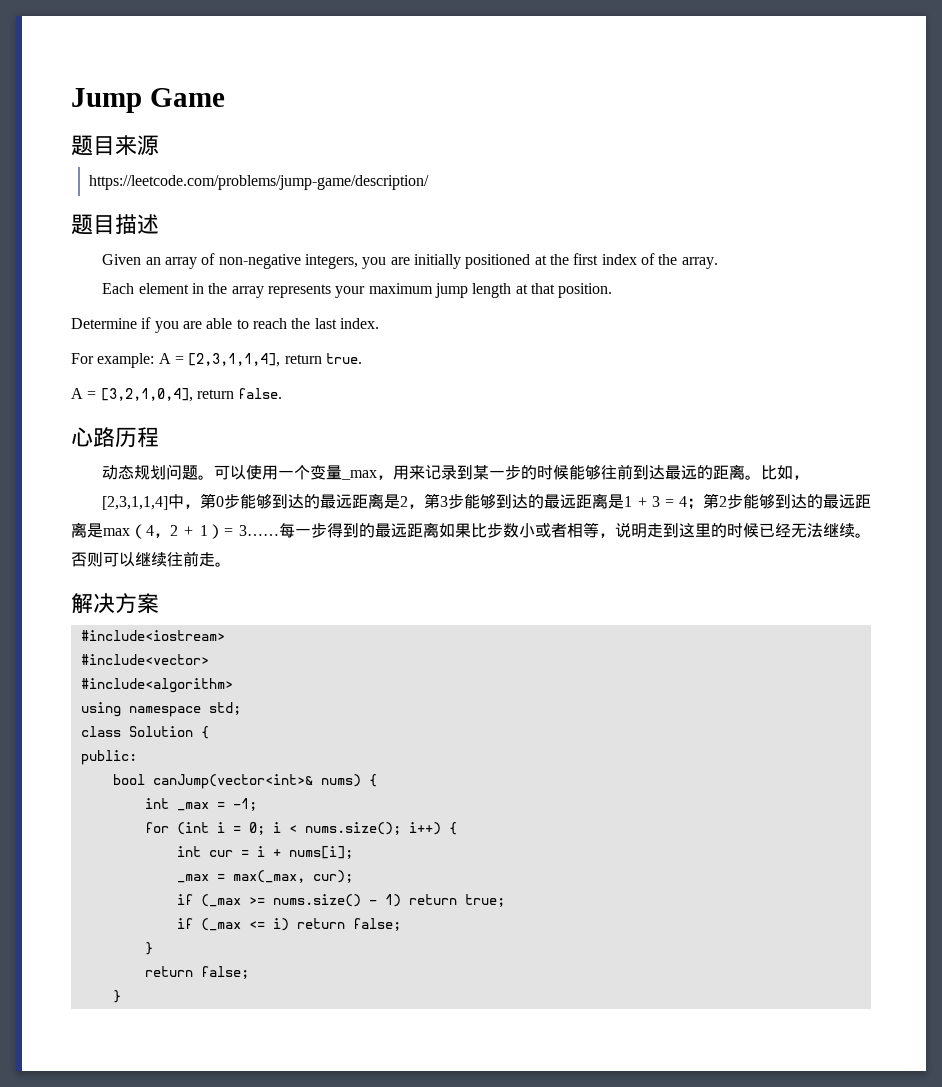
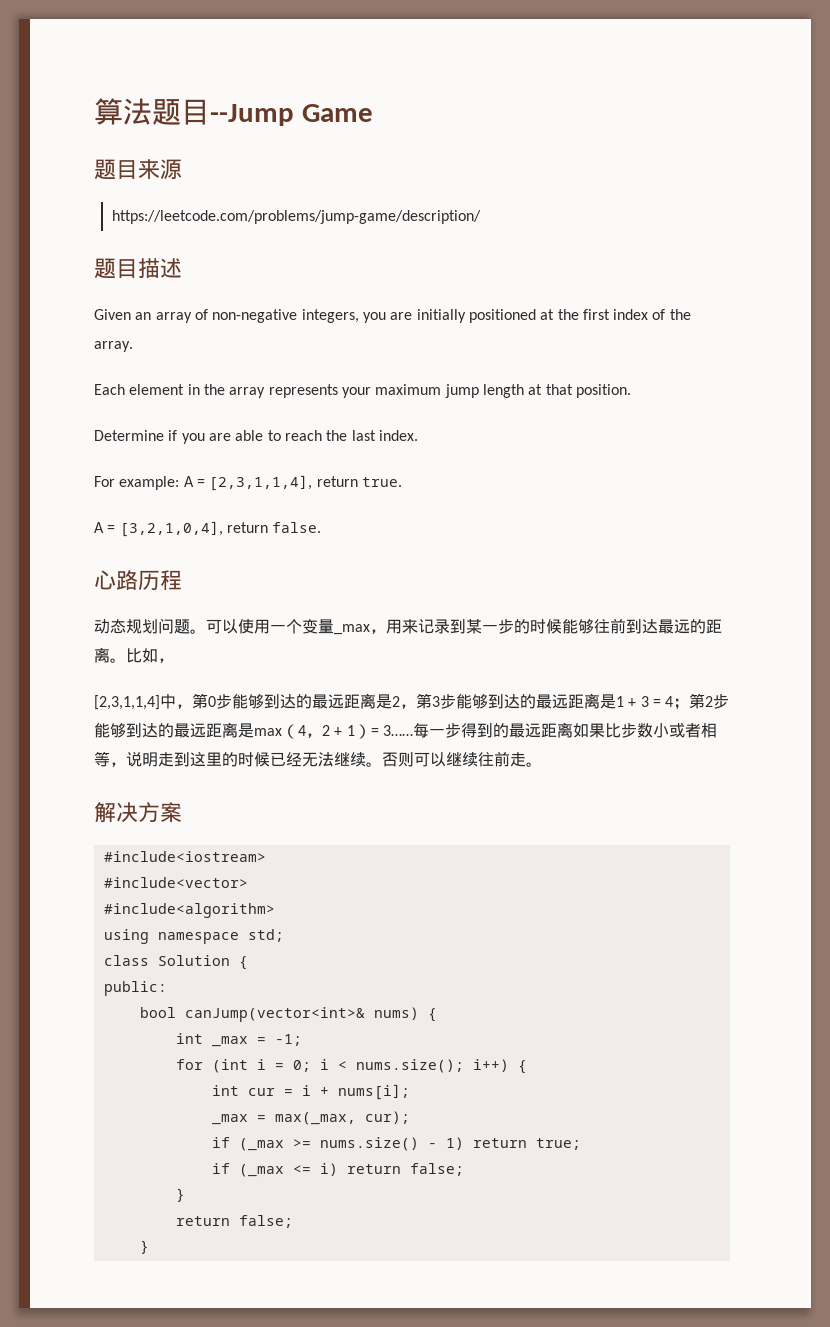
- Jump Game
+ 算法题目--Jump Game

